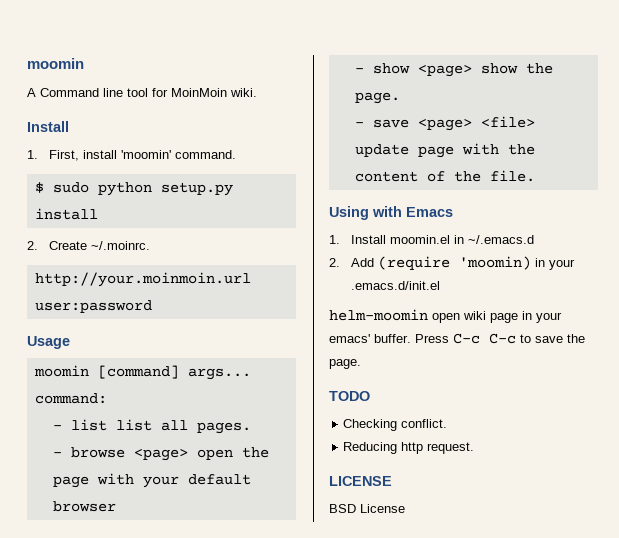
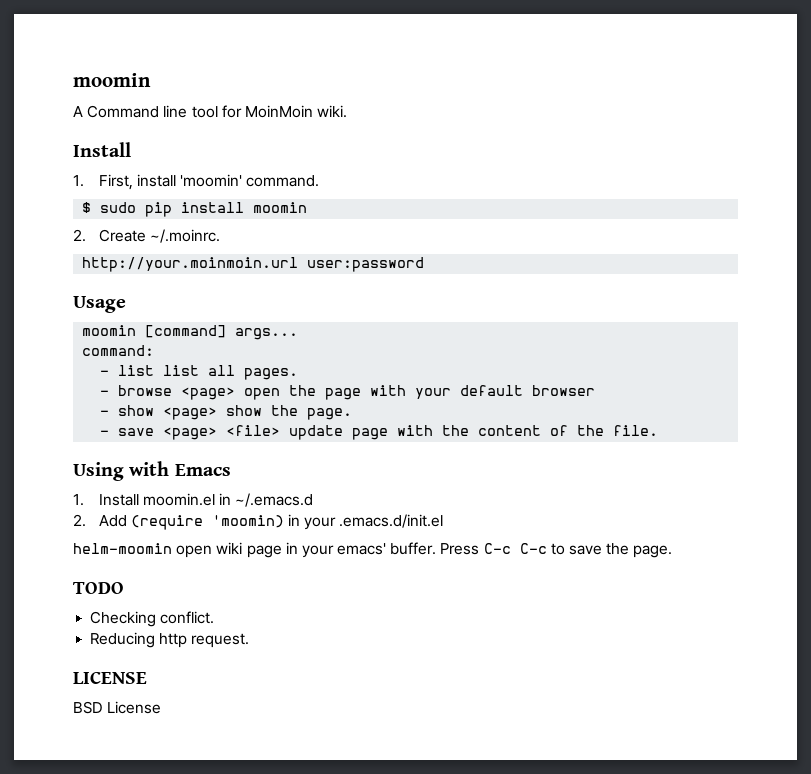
- $ sudo python setup.py install
+ $ sudo pip install moomin

